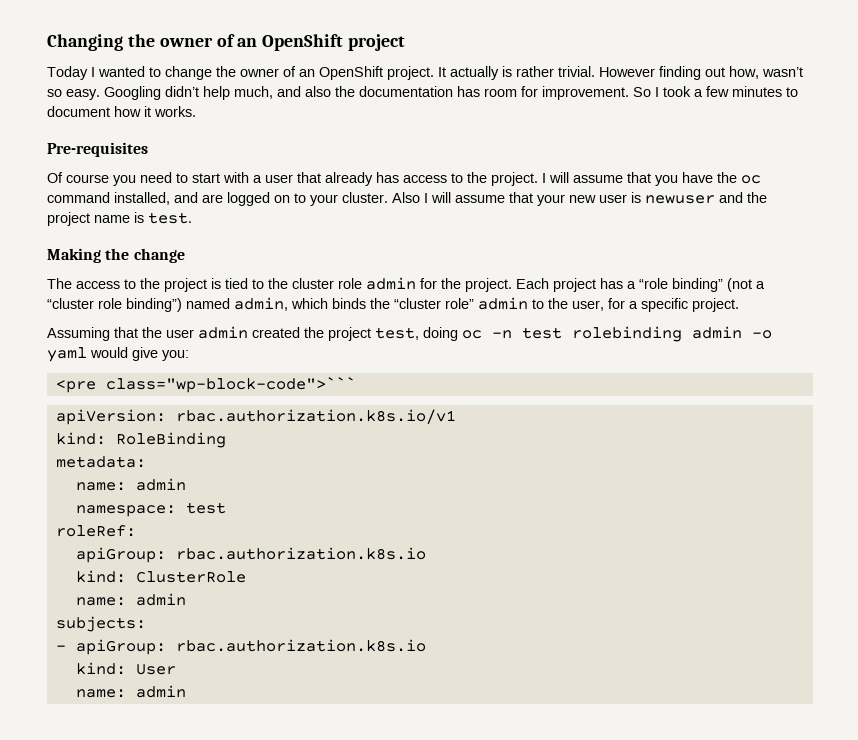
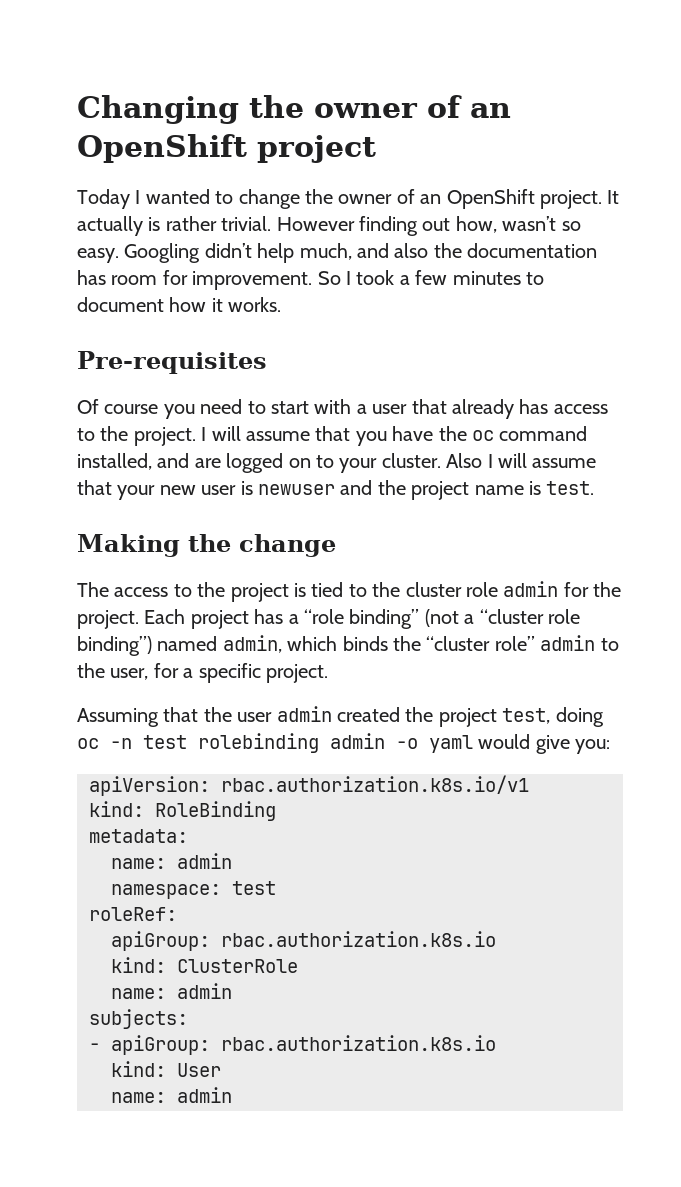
- <pre class="wp-block-code">```

